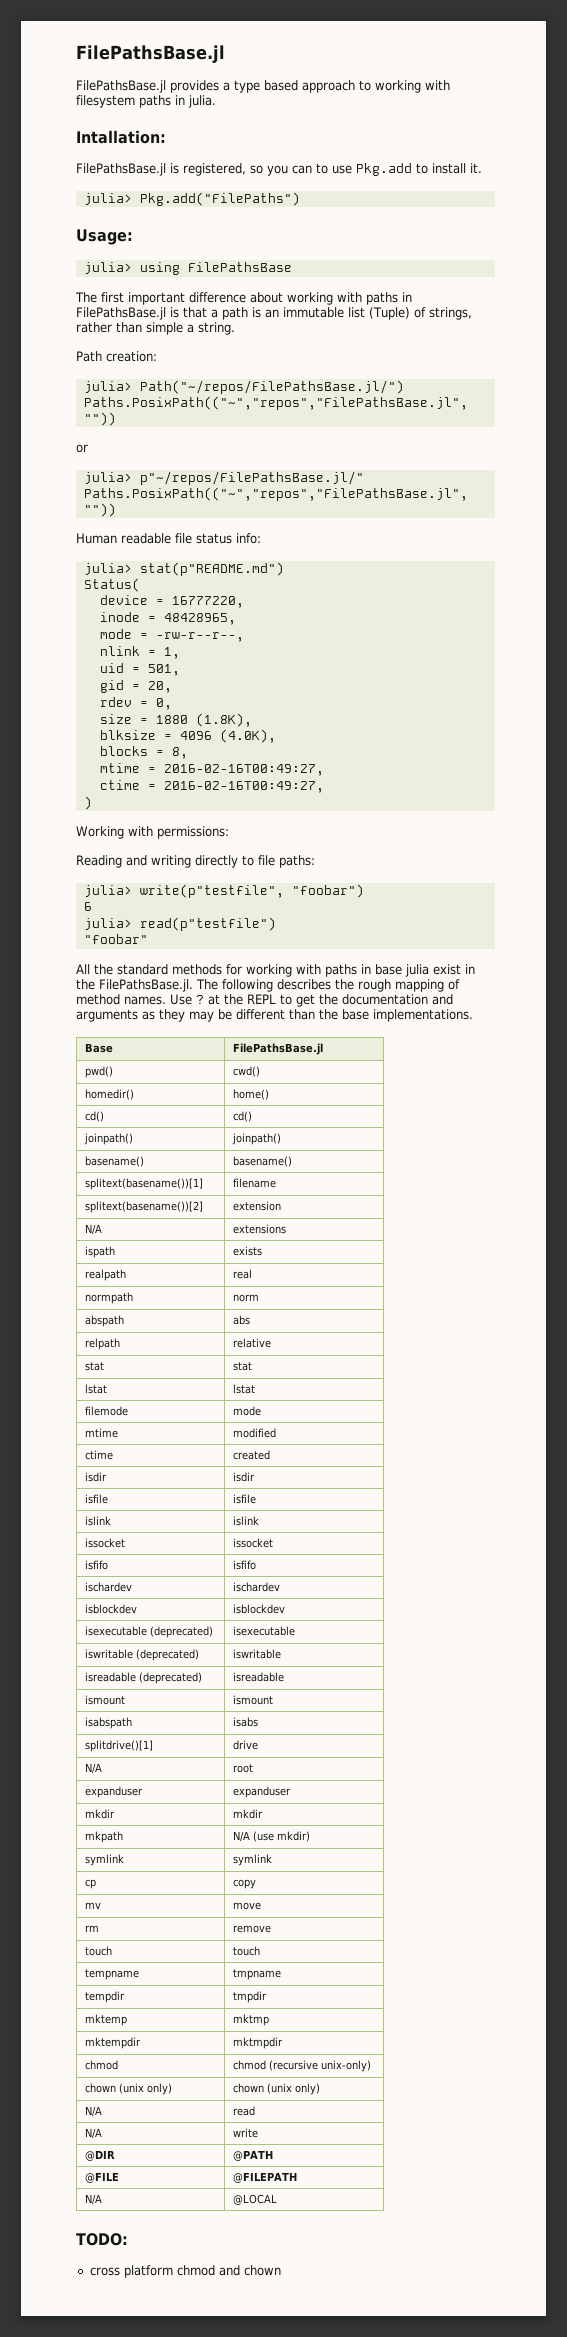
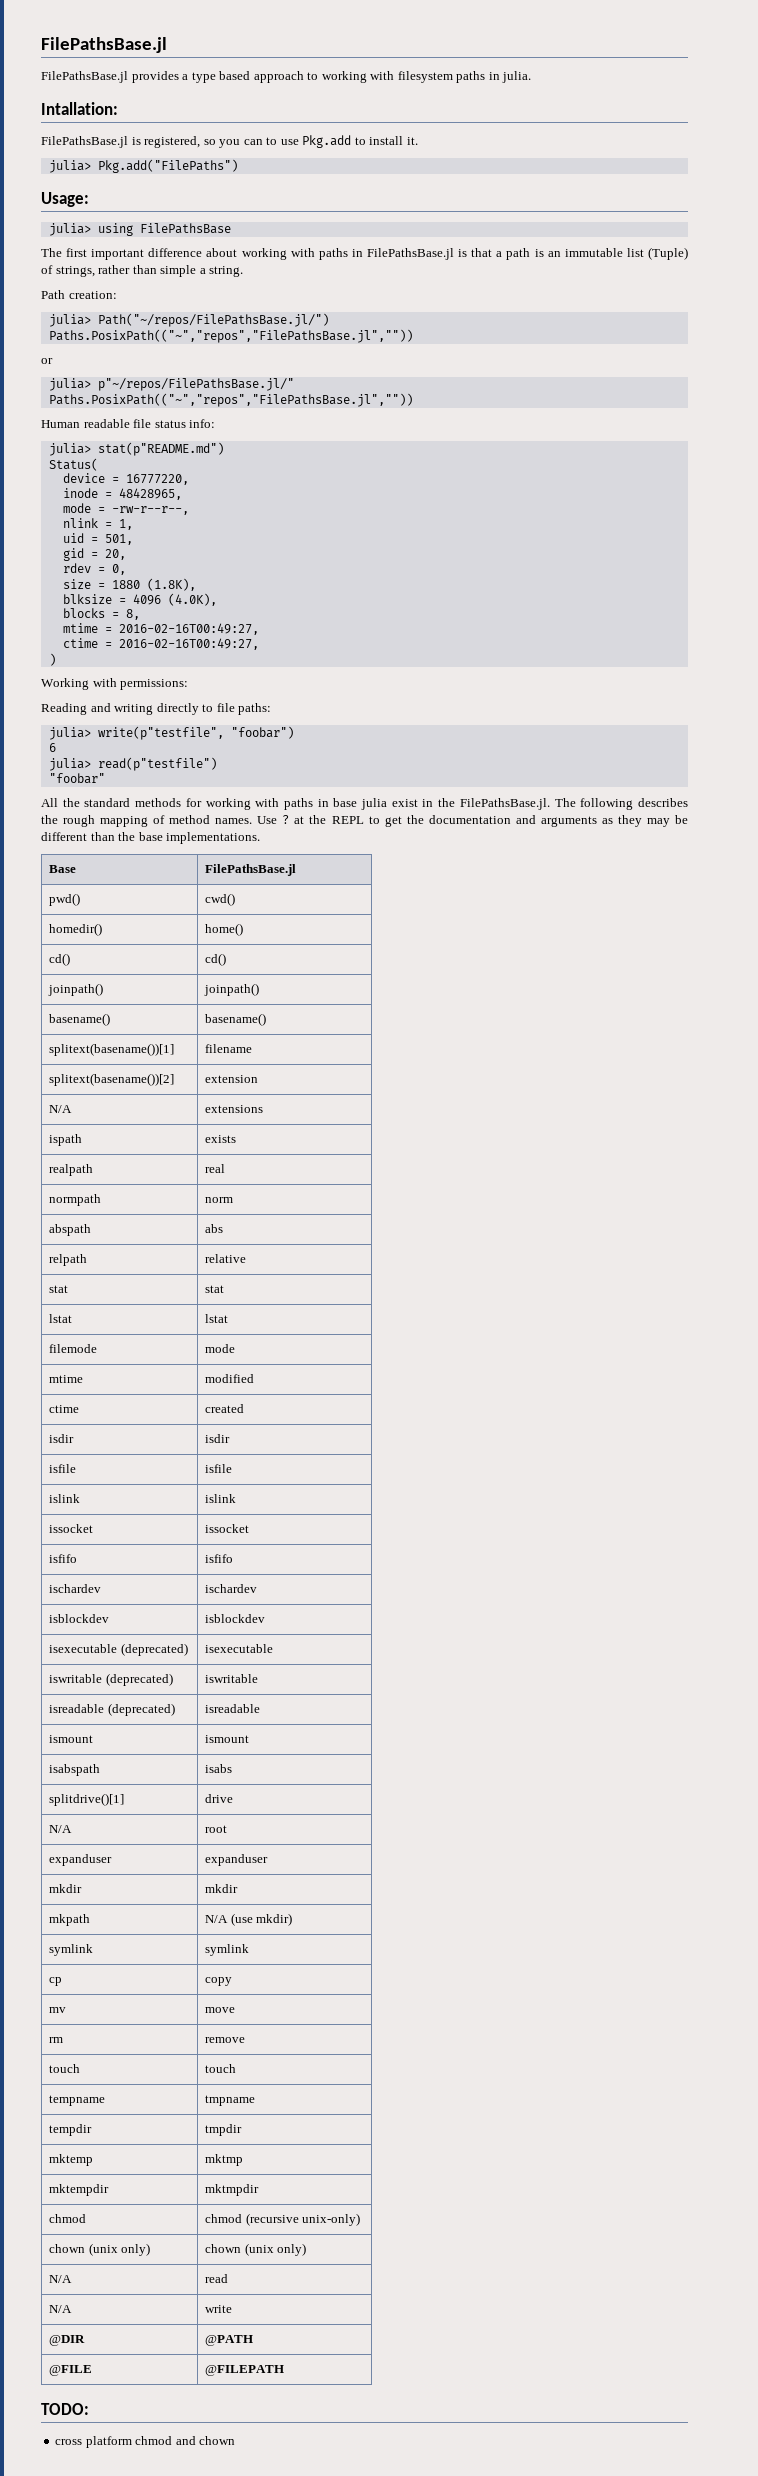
- N/A | @LOCAL

